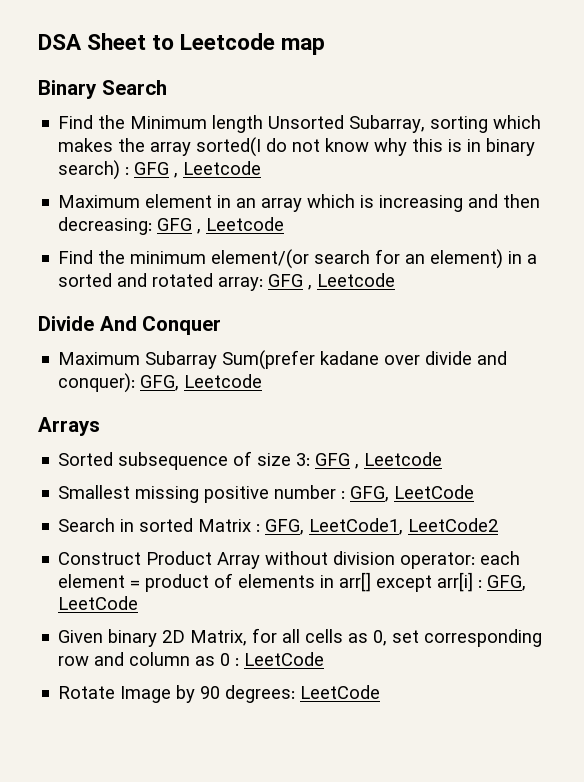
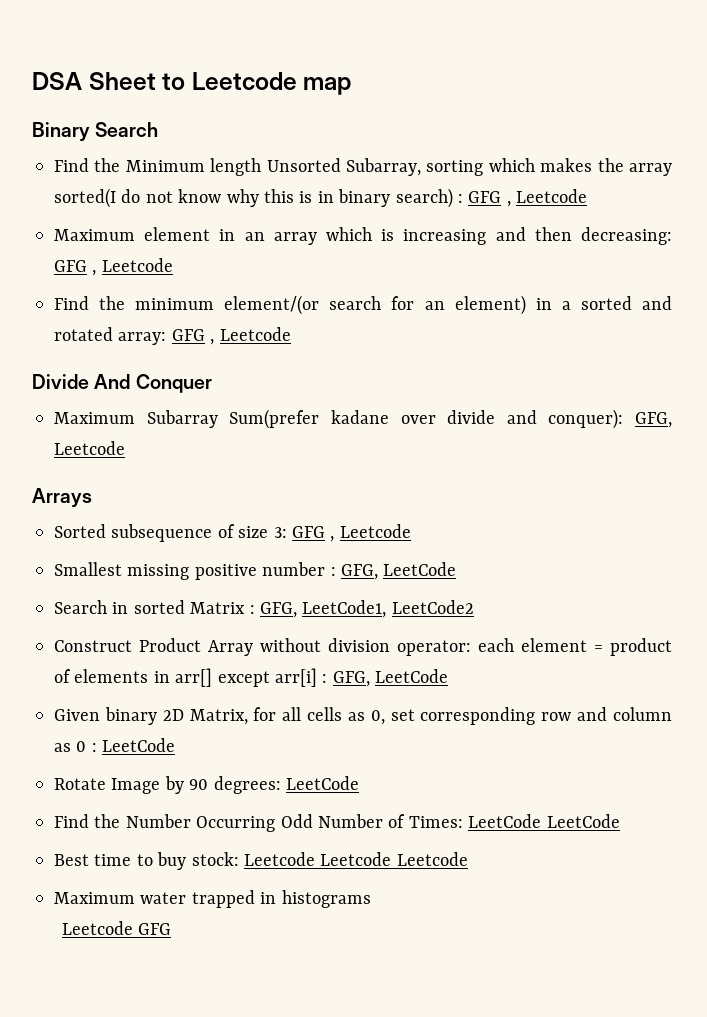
+ Find the Number Occurring Odd Number of Times: LeetCode LeetCode
+ Best time to buy stock: Leetcode Leetcode Leetcode
+ Maximum water trapped in histograms
+ Leetcode GFG

